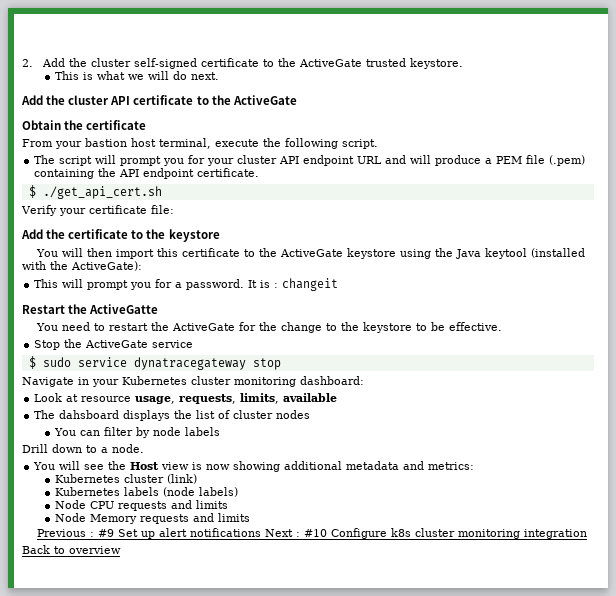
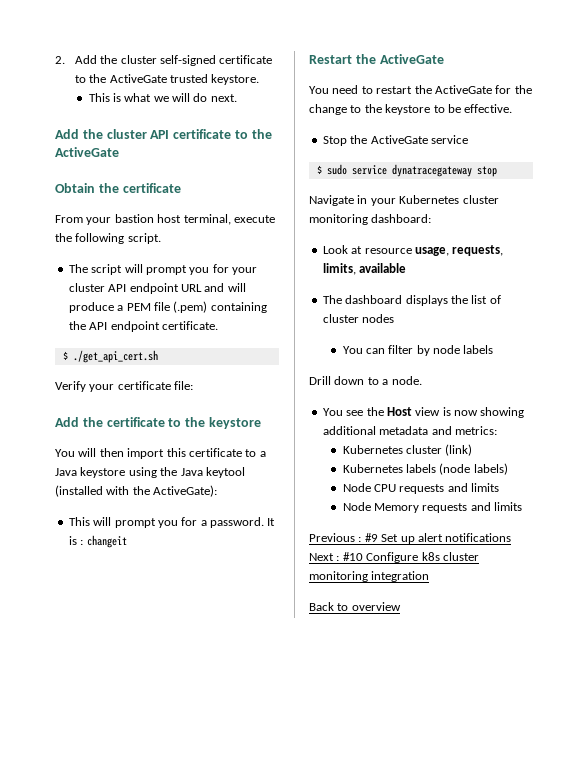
- You will then import this certificate to the ActiveGate keystore using the Java keytool (installed with the ActiveGate):
+ You will then import this certificate to a Java keystore using the Java keytool (installed with the ActiveGate):
- Restart the ActiveGatte
+ Restart the ActiveGate
- The dahsboard displays the list of cluster nodes
+ The dashboard displays the list of cluster nodes
- You will see the Host view is now showing additional metadata and metrics:
+ You see the Host view is now showing additional metadata and metrics:

